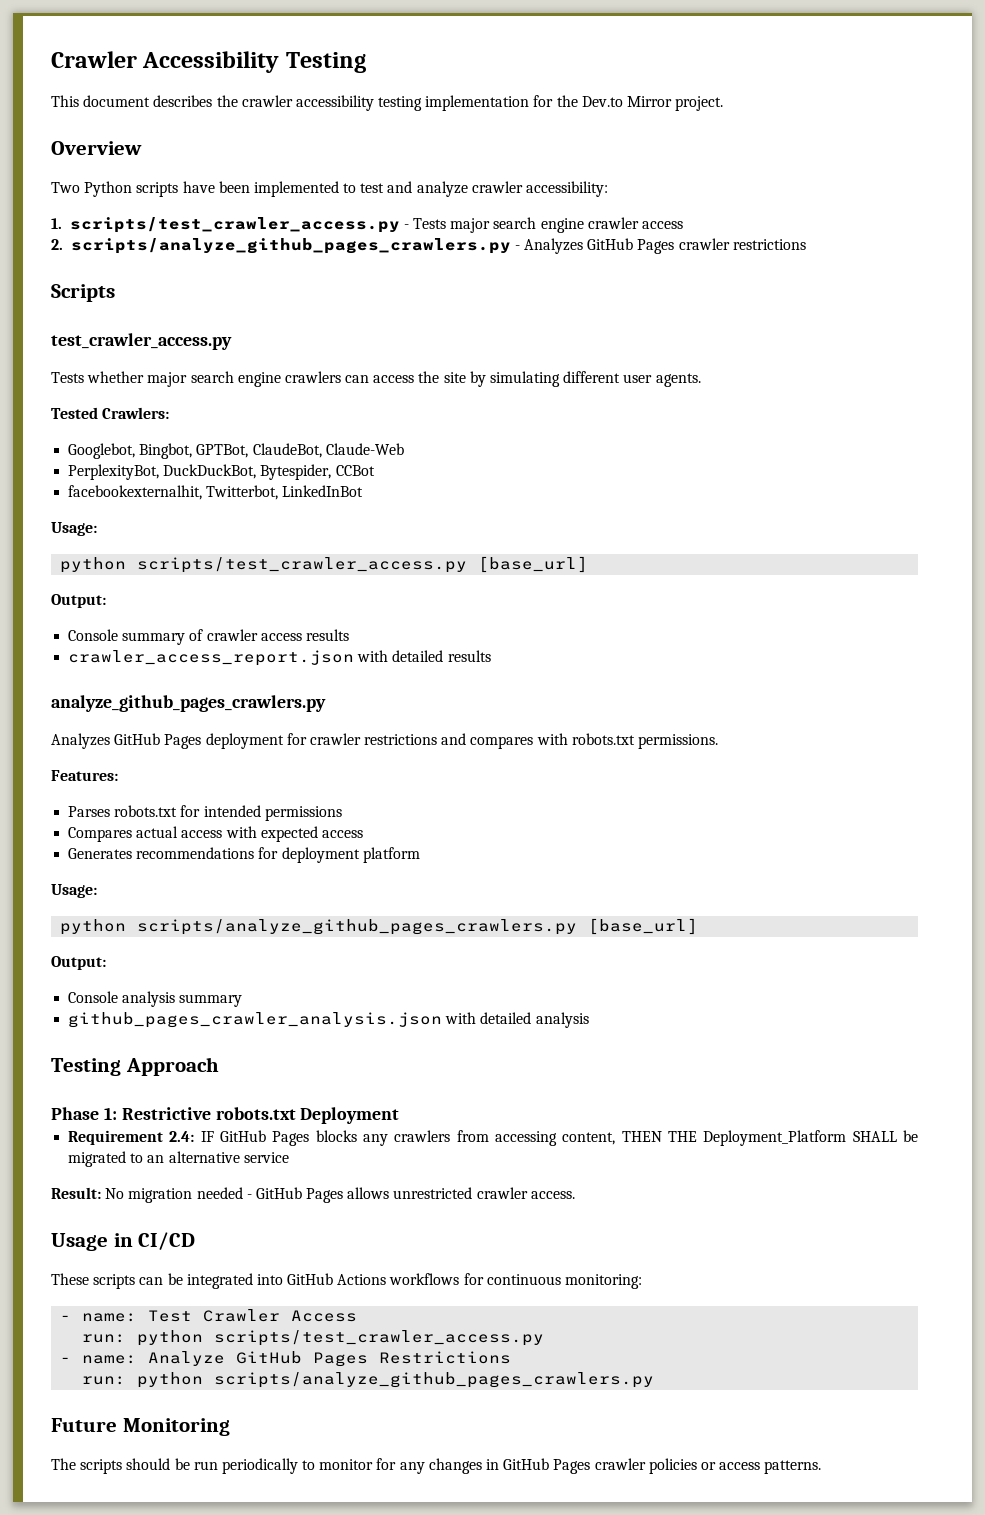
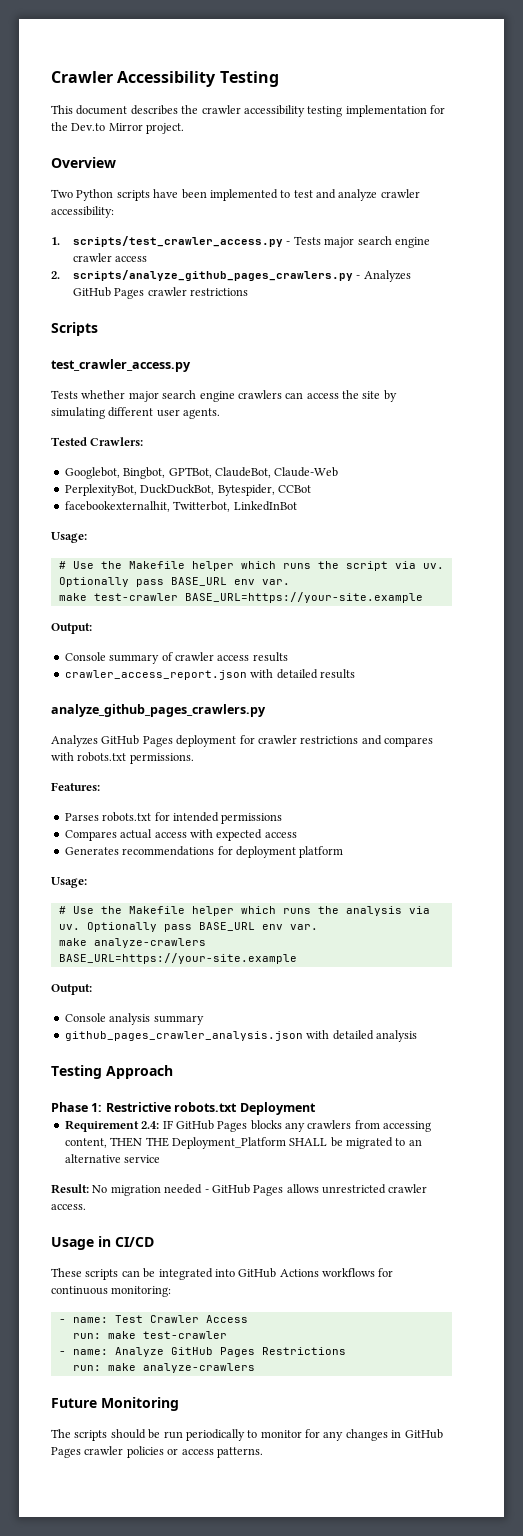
- python scripts/test_crawler_access.py [base_url]
+ # Use the Makefile helper which runs the script via uv. Optionally pass BASE_URL env var.
+ make test-crawler BASE_URL=https://your-site.example
- python scripts/analyze_github_pages_crawlers.py [base_url]
+ # Use the Makefile helper which runs the analysis via uv. Optionally pass BASE_URL env var.
+ make analyze-crawlers BASE_URL=https://your-site.example
- run: python scripts/test_crawler_access.py
+ run: make test-crawler
- run: python scripts/analyze_github_pages_crawlers.py
+ run: make analyze-crawlers

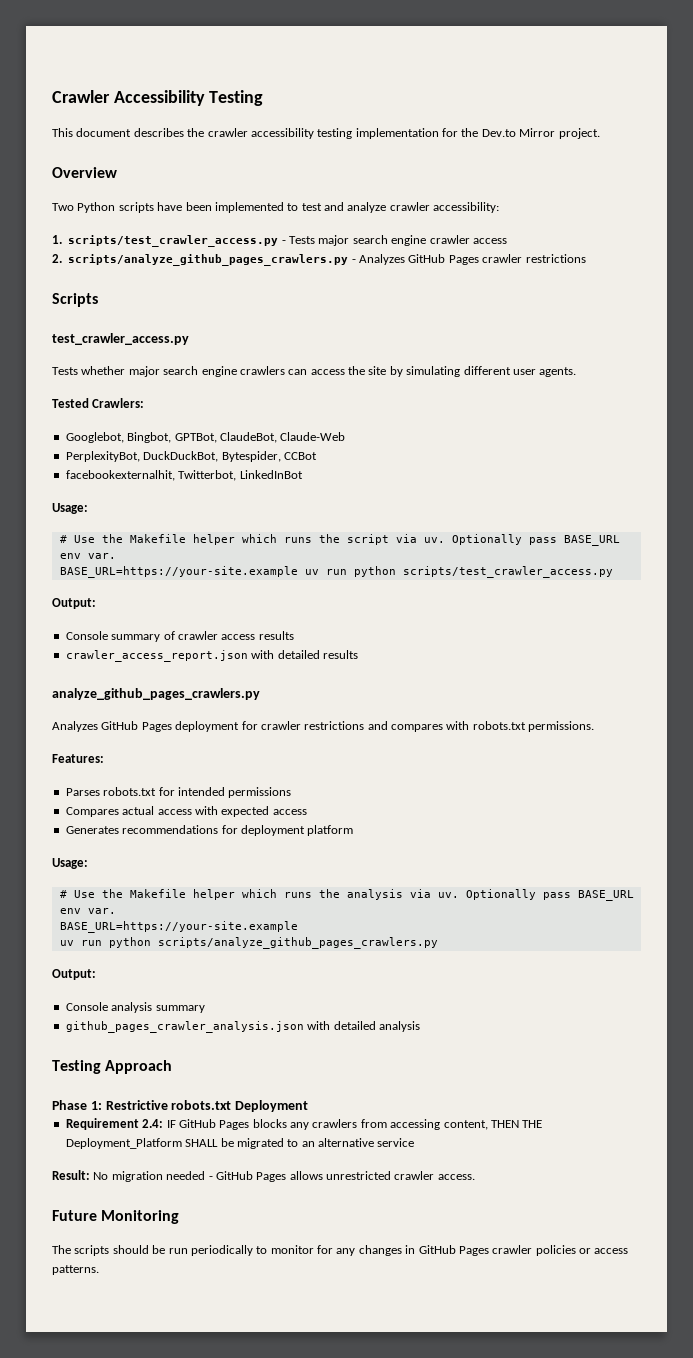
- make test-crawler BASE_URL=https://your-site.example
+ BASE_URL=https://your-site.example uv run python scripts/test_crawler_access.py
  # Use the Makefile helper which runs the analysis via uv. Optionally pass BASE_URL env var.
- make analyze-crawlers BASE_URL=https://your-site.example
+ BASE_URL=https://your-site.example
+ uv run python scripts/analyze_github_pages_crawlers.py
- Usage in CI/CD
- These scripts can be integrated into GitHub Actions workflows for continuous monitoring:
- - name: Test Crawler Access
- run: make test-crawler
- - name: Analyze GitHub Pages Restrictions
- run: make analyze-crawlers

